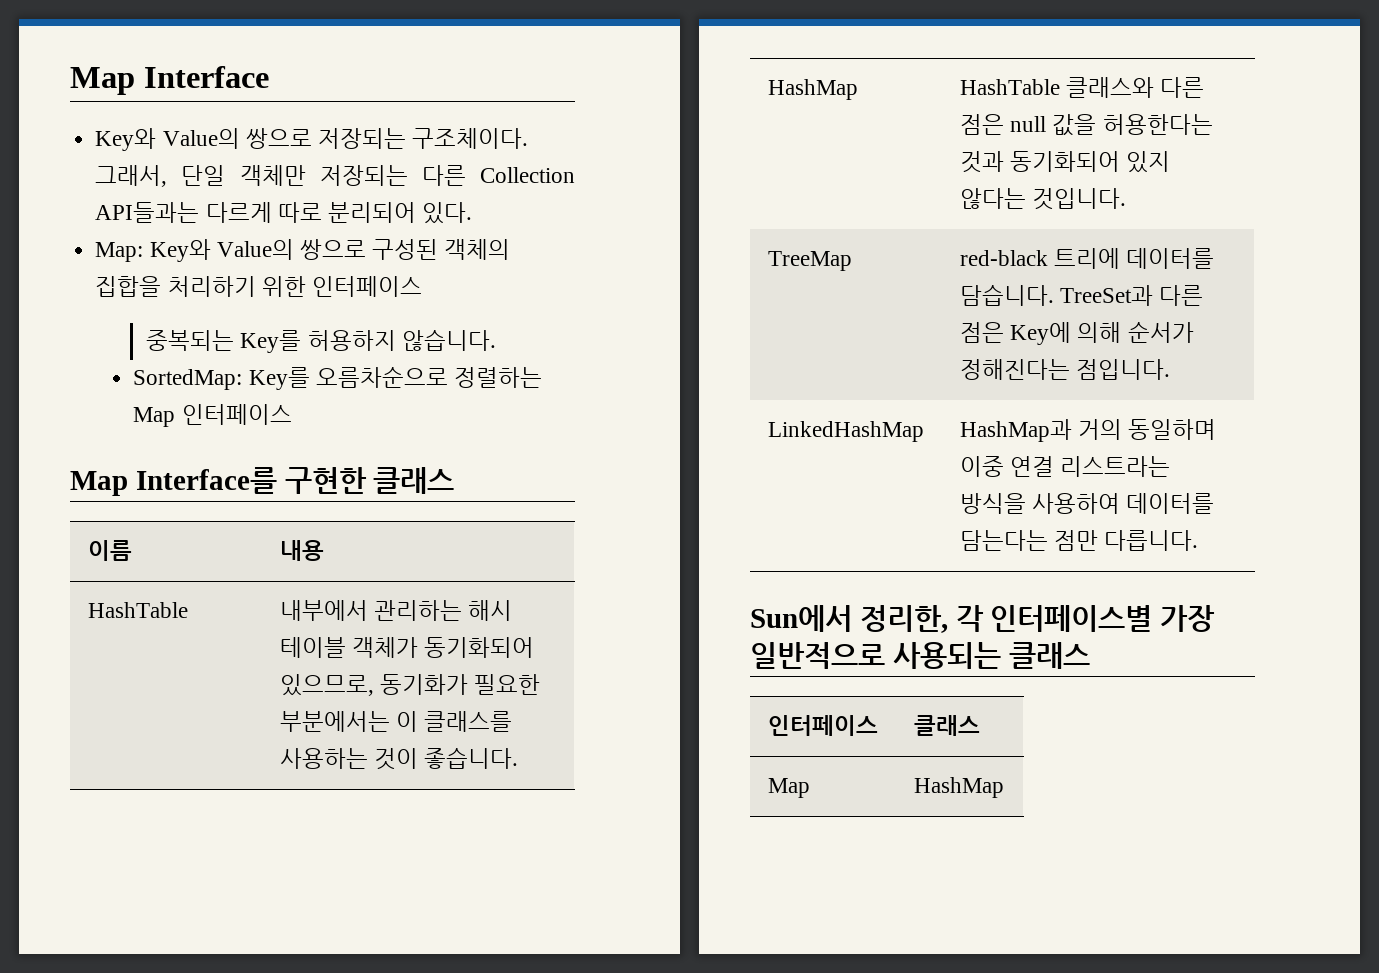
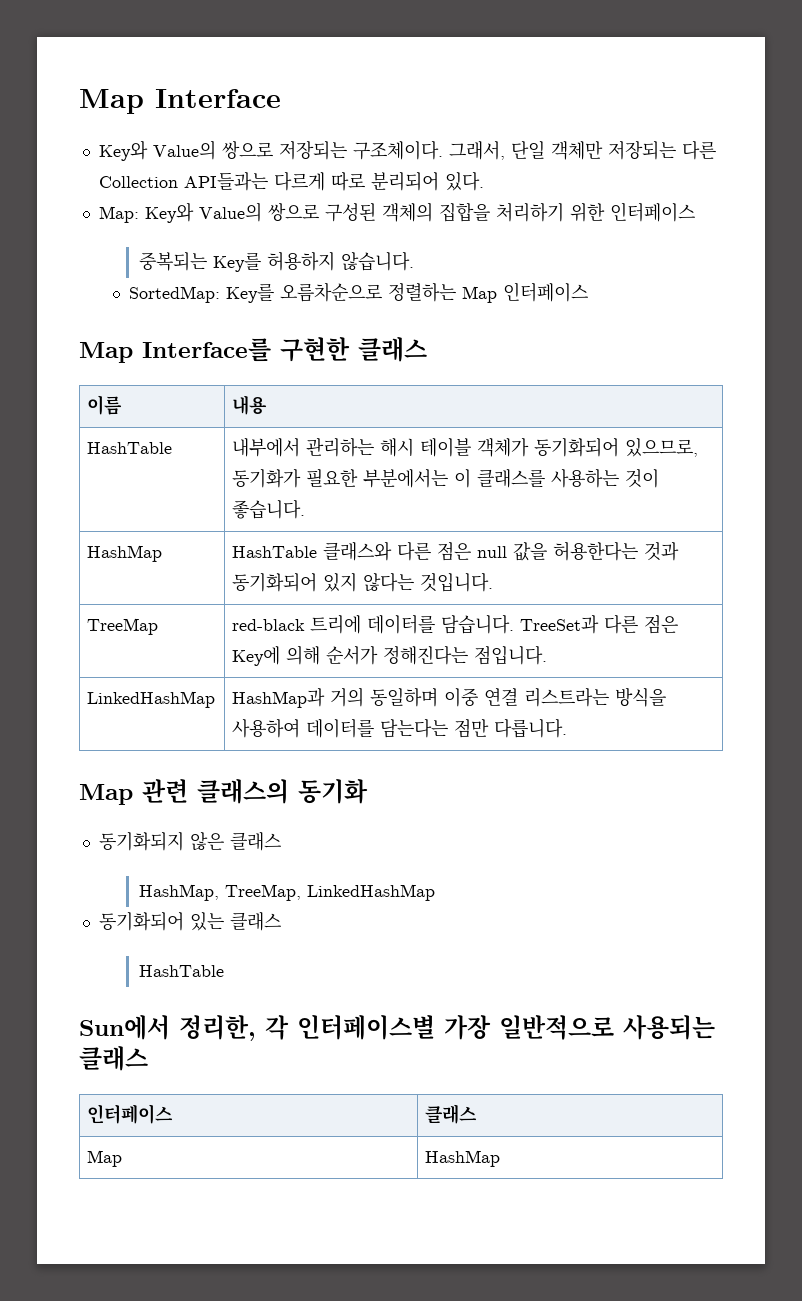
+ Map 관련 클래스의 동기화
+ 동기화되지 않은 클래스
+ HashMap, TreeMap, LinkedHashMap
+ 동기화되어 있는 클래스
+ HashTable

